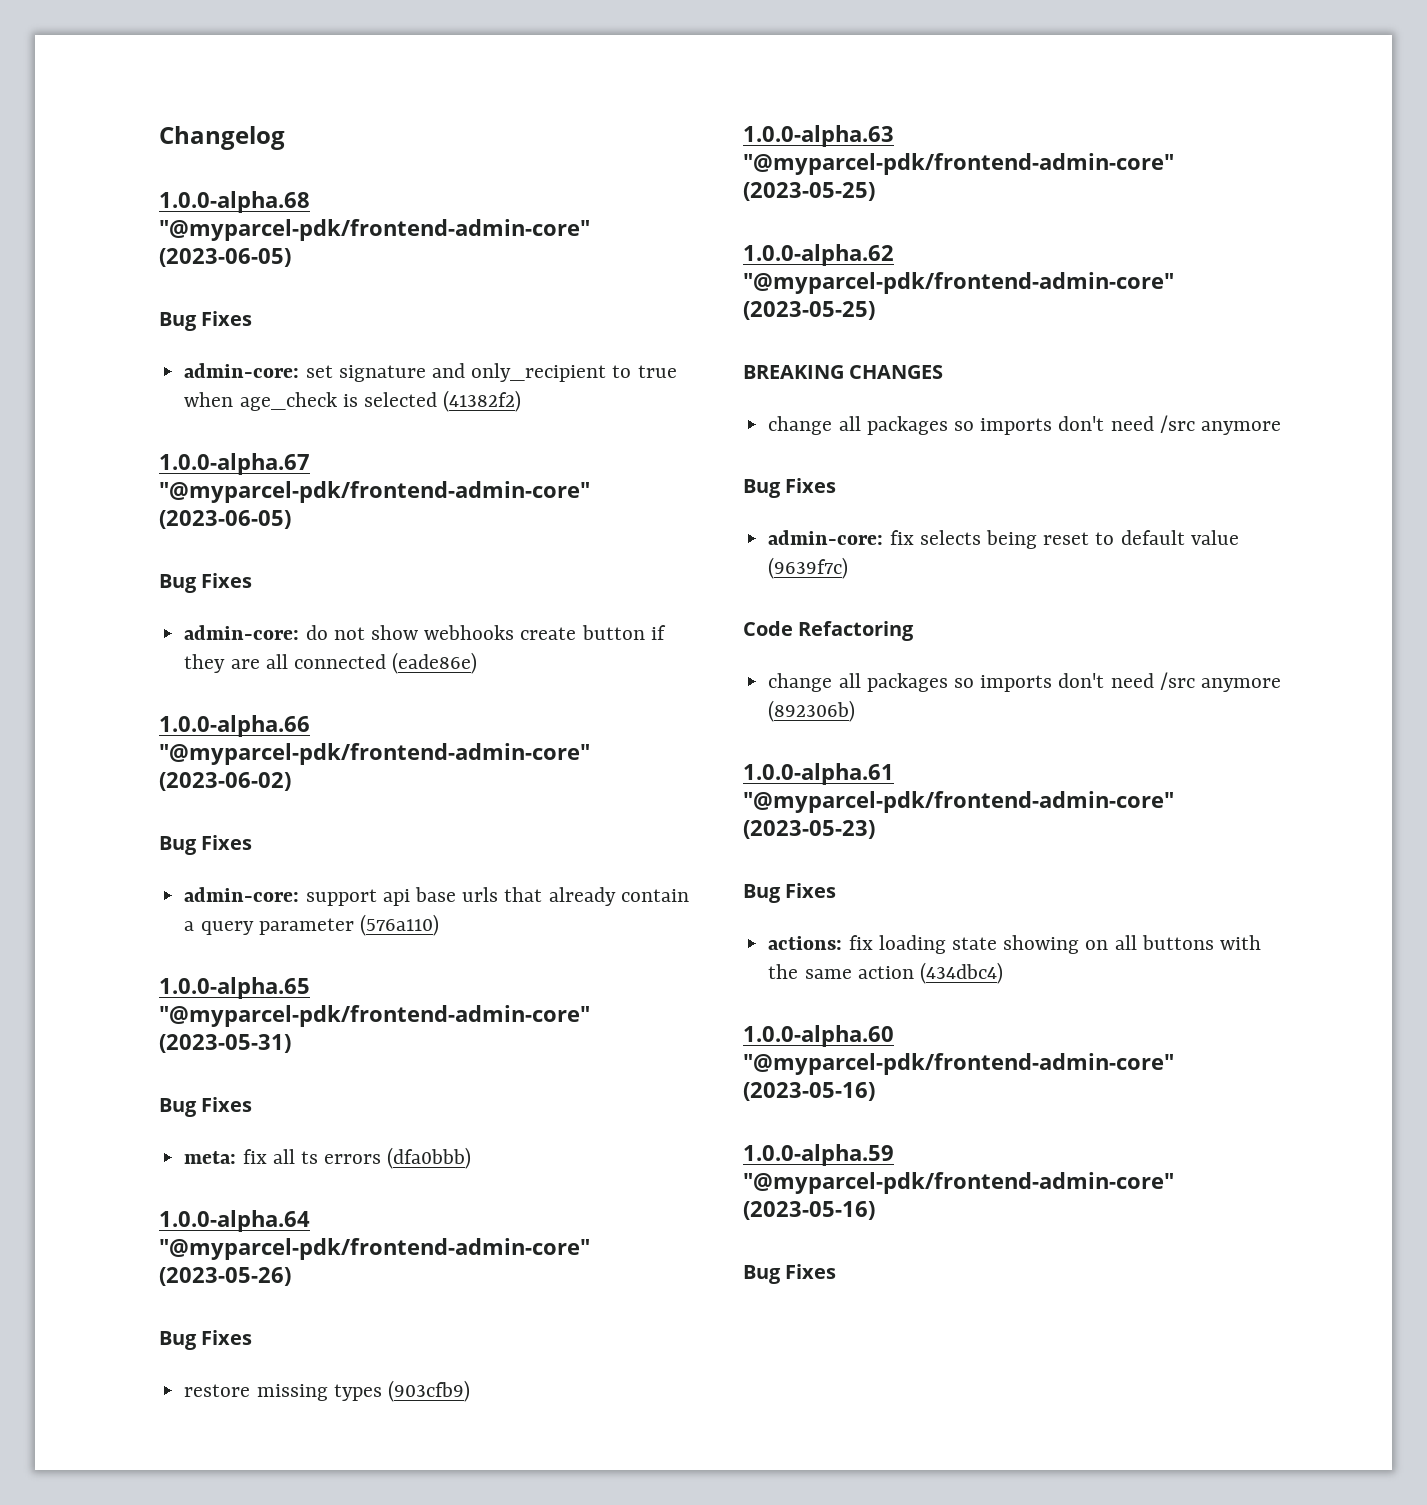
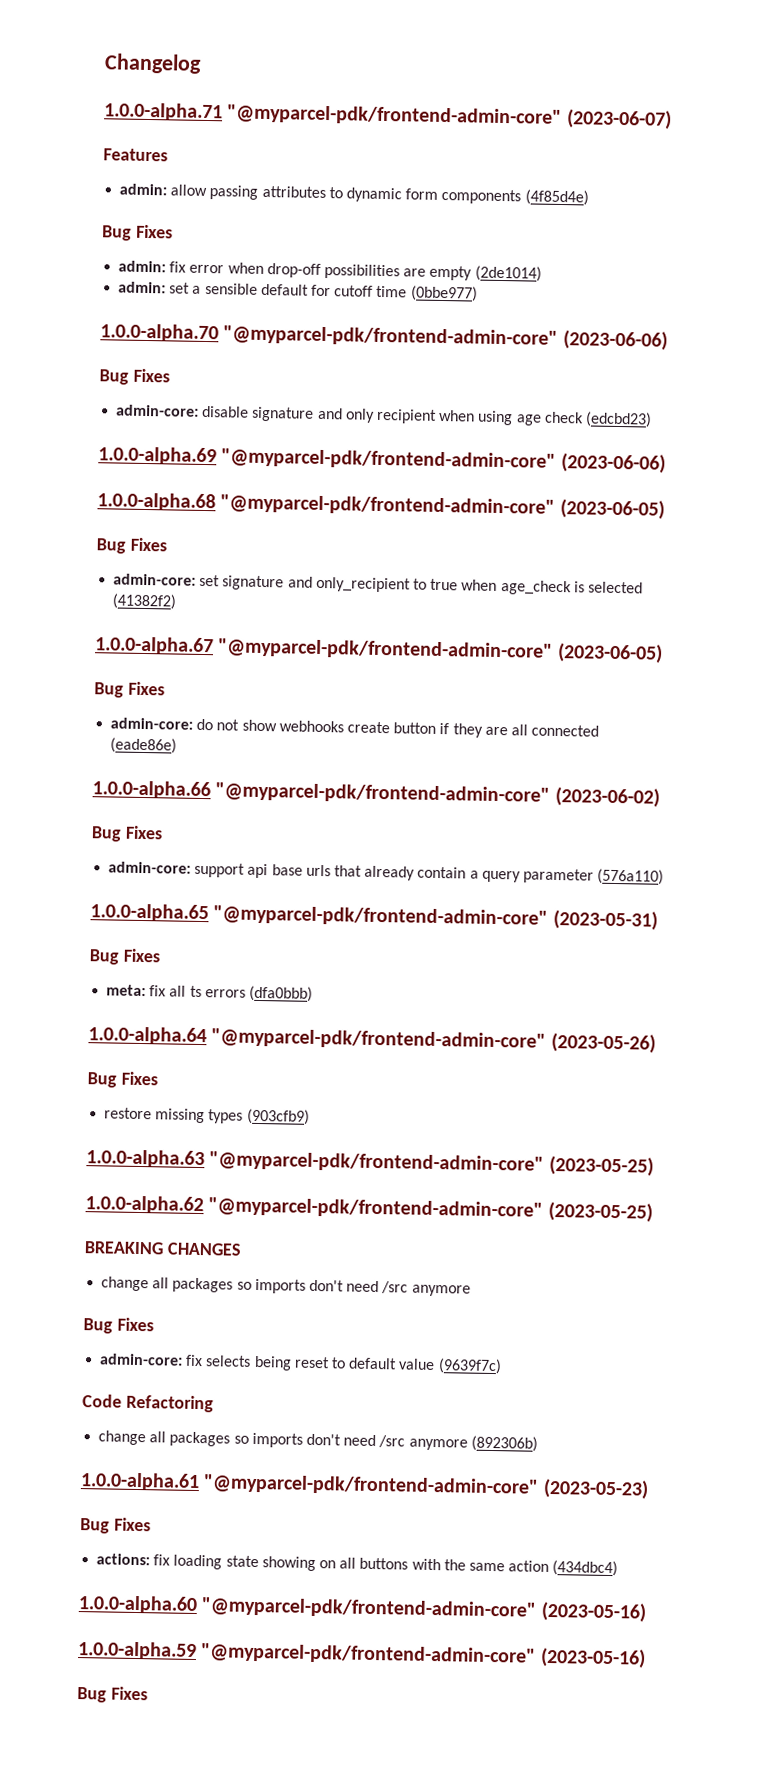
+ 1.0.0-alpha.71 "@myparcel-pdk/frontend-admin-core" (2023-06-07)
+ Features
+ admin: allow passing attributes to dynamic form components (4f85d4e)
+ Bug Fixes
+ admin: fix error when drop-off possibilities are empty (2de1014)
+ admin: set a sensible default for cutoff time (0bbe977)
+ 1.0.0-alpha.70 "@myparcel-pdk/frontend-admin-core" (2023-06-06)
+ Bug Fixes
+ admin-core: disable signature and only recipient when using age check (edcbd23)
+ 1.0.0-alpha.69 "@myparcel-pdk/frontend-admin-core" (2023-06-06)

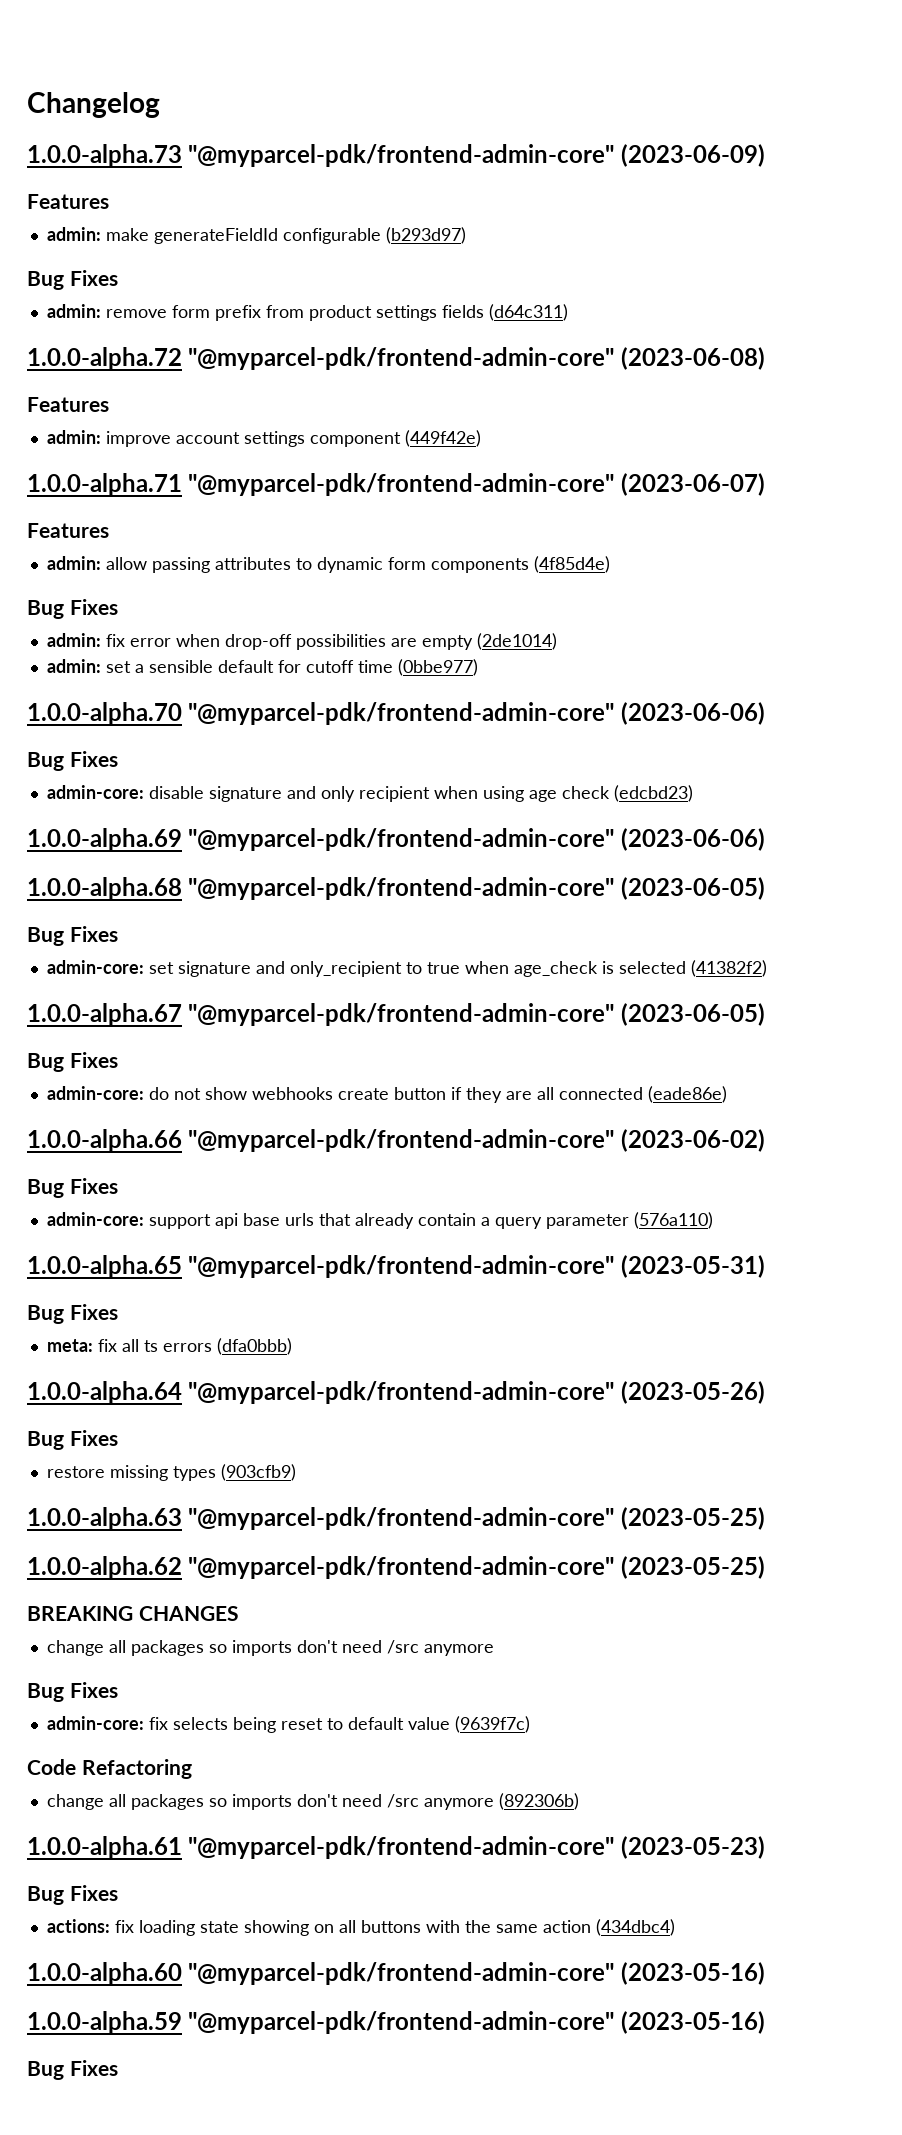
+ 1.0.0-alpha.73 "@myparcel-pdk/frontend-admin-core" (2023-06-09)
+ Features
+ admin: make generateFieldId configurable (b293d97)
+ Bug Fixes
+ admin: remove form prefix from product settings fields (d64c311)
+ 1.0.0-alpha.72 "@myparcel-pdk/frontend-admin-core" (2023-06-08)
+ Features
+ admin: improve account settings component (449f42e)

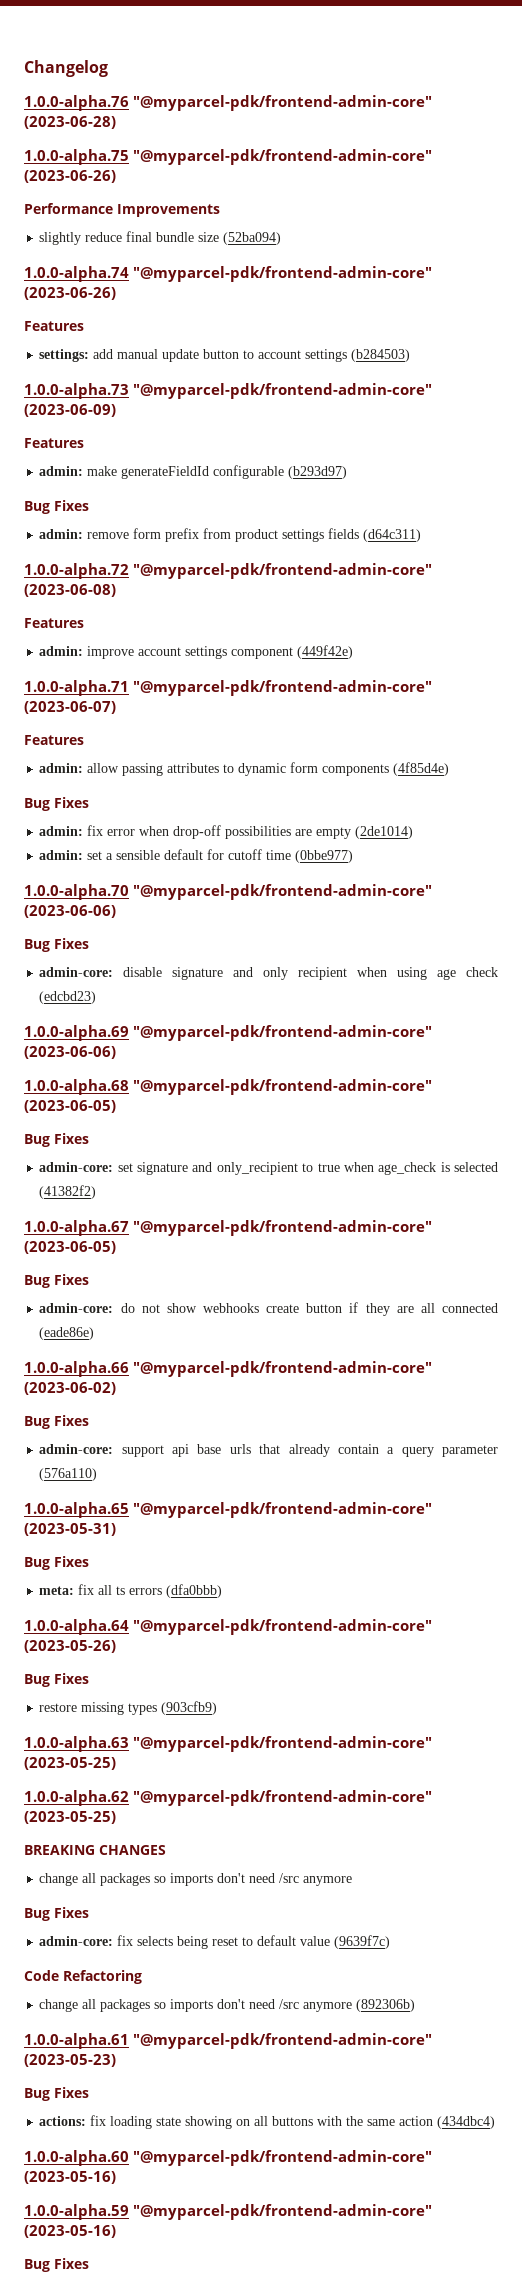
+ 1.0.0-alpha.76 "@myparcel-pdk/frontend-admin-core" (2023-06-28)
+ 1.0.0-alpha.75 "@myparcel-pdk/frontend-admin-core" (2023-06-26)
+ Performance Improvements
+ slightly reduce final bundle size (52ba094)
+ 1.0.0-alpha.74 "@myparcel-pdk/frontend-admin-core" (2023-06-26)
+ Features
+ settings: add manual update button to account settings (b284503)

